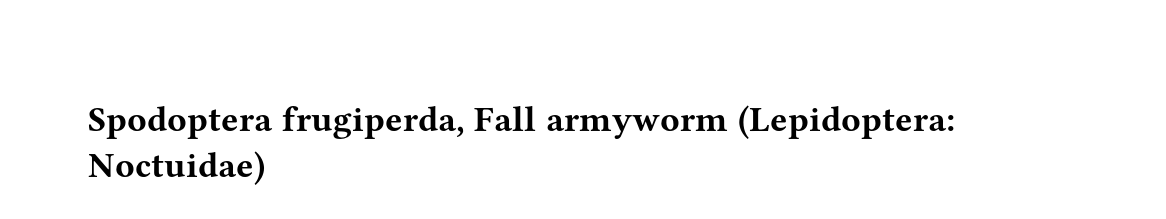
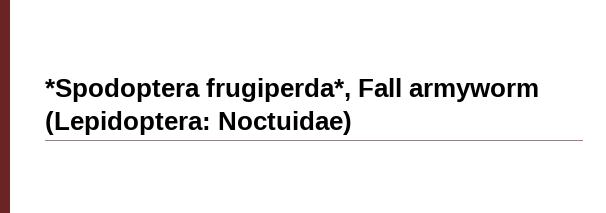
- Spodoptera frugiperda, Fall armyworm (Lepidoptera: Noctuidae)
+ *Spodoptera frugiperda*, Fall armyworm (Lepidoptera: Noctuidae)

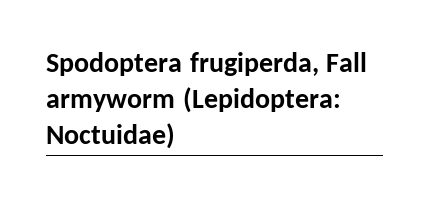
- *Spodoptera frugiperda*, Fall armyworm (Lepidoptera: Noctuidae)
+ Spodoptera frugiperda, Fall armyworm (Lepidoptera: Noctuidae)

